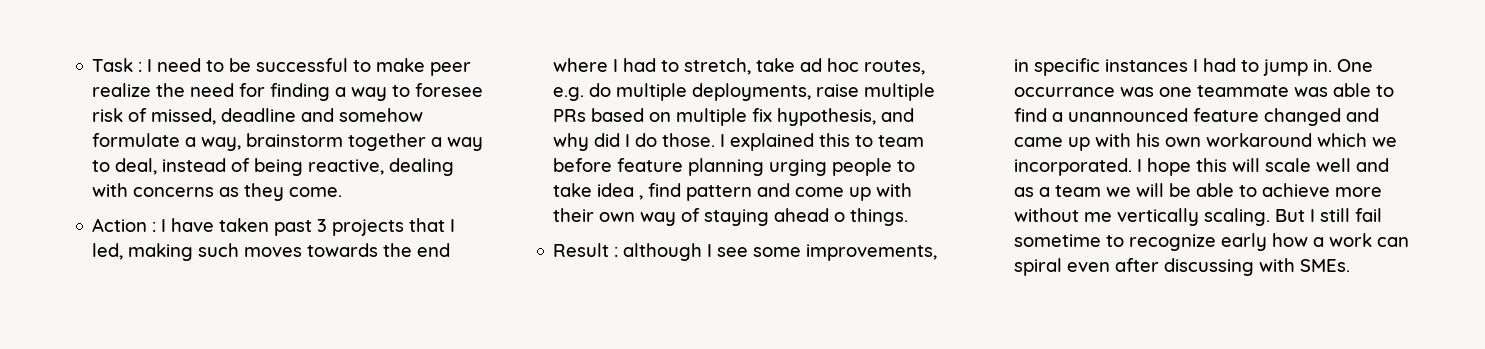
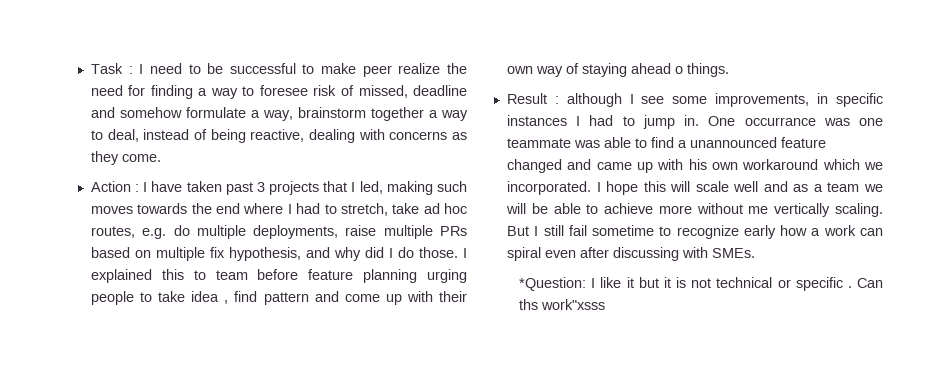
+ *Question: I like it but it is not technical or specific . Can ths work"xsss

